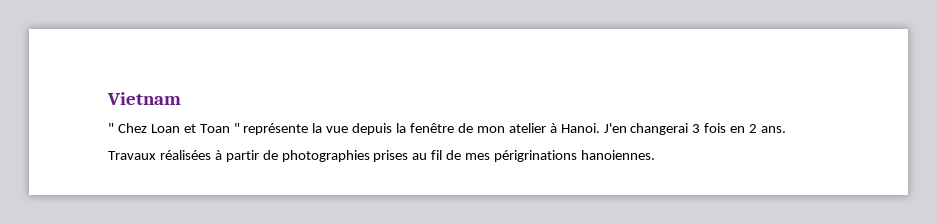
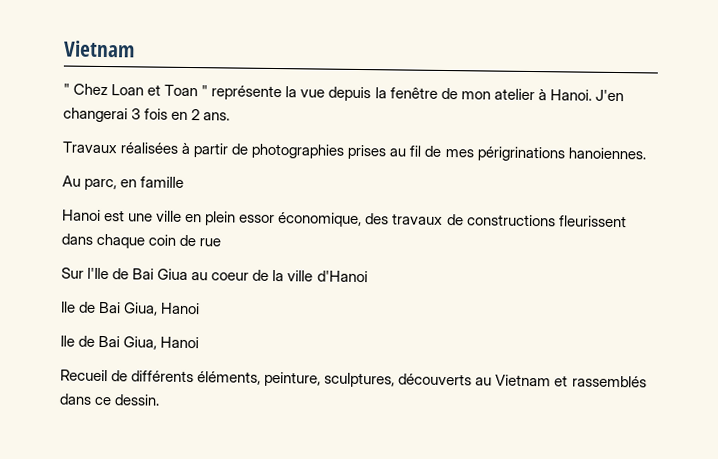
+ Au parc, en famille
+ Hanoi est une ville en plein essor économique, des travaux de constructions fleurissent dans chaque coin de rue
+ Sur l'Ile de Bai Giua au coeur de la ville d'Hanoi
+ Ile de Bai Giua, Hanoi
+ Ile de Bai Giua, Hanoi
+ Recueil de différents éléments, peinture, sculptures, découverts au Vietnam et rassemblés dans ce dessin.

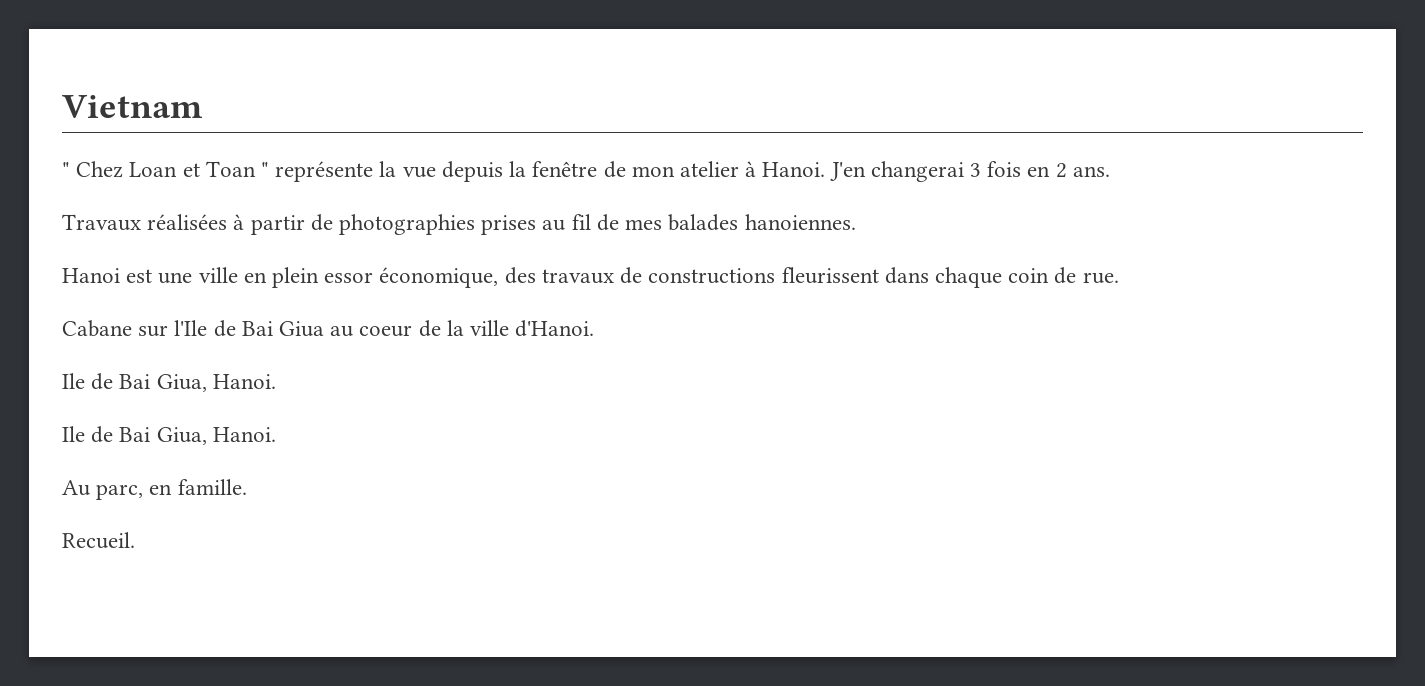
- Travaux réalisées à partir de photographies prises au fil de mes périgrinations hanoiennes.
+ Travaux réalisées à partir de photographies prises au fil de mes balades hanoiennes.
- Au parc, en famille
- Hanoi est une ville en plein essor économique, des travaux de constructions fleurissent dans chaque coin de rue
- Sur l'Ile de Bai Giua au coeur de la ville d'Hanoi
- Ile de Bai Giua, Hanoi
- Ile de Bai Giua, Hanoi
- Recueil de différents éléments, peinture, sculptures, découverts au Vietnam et rassemblés dans ce dessin.
+ Hanoi est une ville en plein essor économique, des travaux de constructions fleurissent dans chaque coin de rue.
+ Cabane sur l'Ile de Bai Giua au coeur de la ville d'Hanoi.
+ Ile de Bai Giua, Hanoi.
+ Ile de Bai Giua, Hanoi.
+ Au parc, en famille.
+ Recueil.

